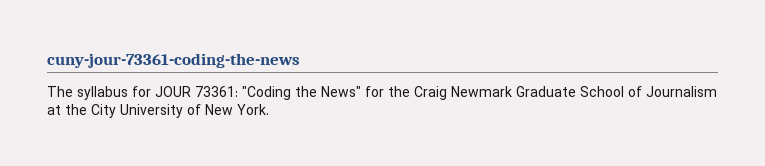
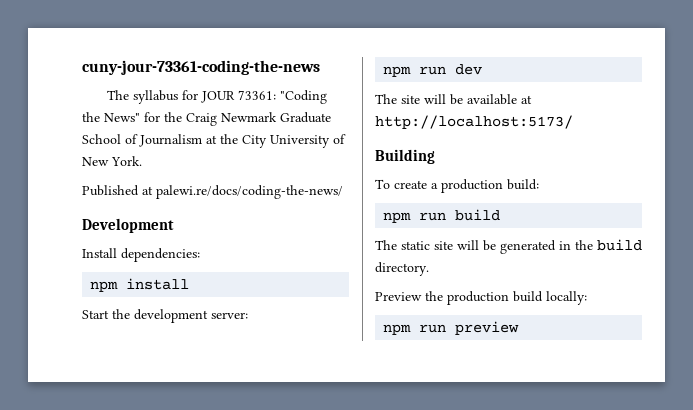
+ Published at palewi.re/docs/coding-the-news/
+ Development
+ Install dependencies:
+ npm install
+ Start the development server:
+ npm run dev
+ The site will be available at http://localhost:5173/
+ Building
+ To create a production build:
+ npm run build
+ The static site will be generated in the build directory.
+ Preview the production build locally:
+ npm run preview

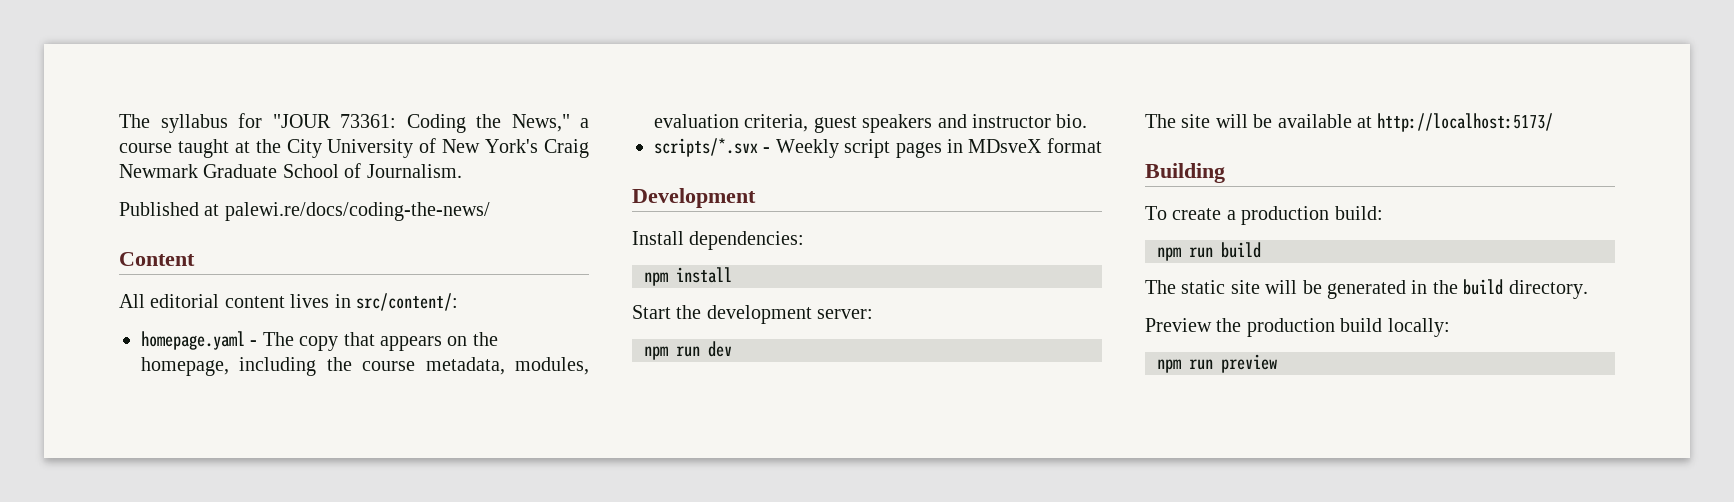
- cuny-jour-73361-coding-the-news
- The syllabus for JOUR 73361: "Coding the News" for the Craig Newmark Graduate School of Journalism at the City University of New York.
+ The syllabus for "JOUR 73361: Coding the News," a course taught at the City University of New York's Craig Newmark Graduate School of Journalism.
  Published at palewi.re/docs/coding-the-news/
+ Content
+ All editorial content lives in src/content/:
+ homepage.yaml - The copy that appears on the homepage, including the course metadata, modules, evaluation criteria, guest speakers and instructor bio.
+ scripts/*.svx - Weekly script pages in MDsveX format

